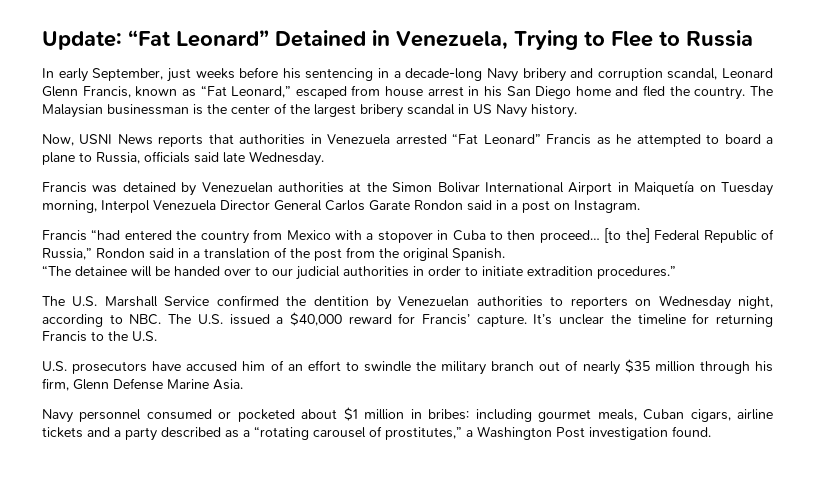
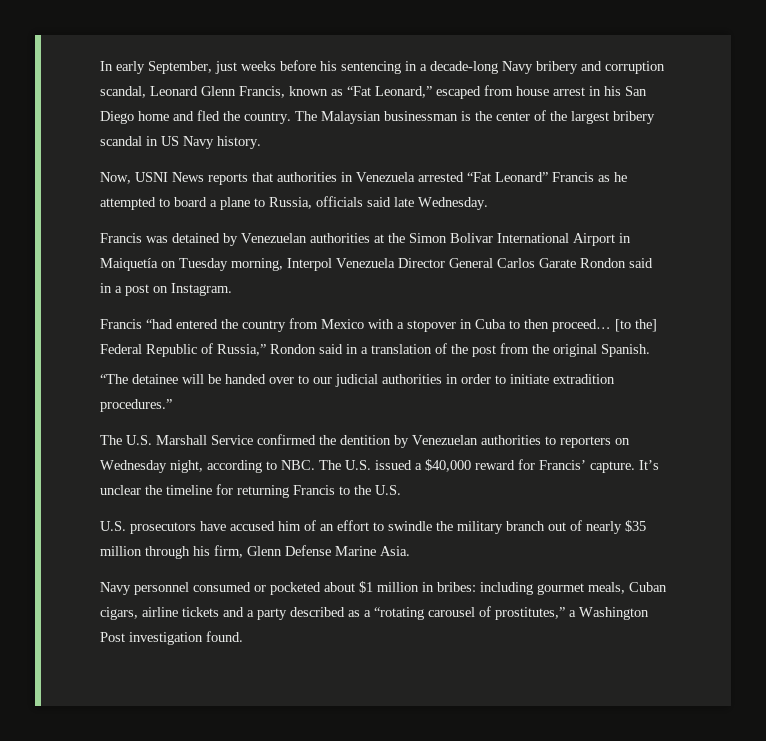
- Update: “Fat Leonard” Detained in Venezuela, Trying to Flee to Russia

